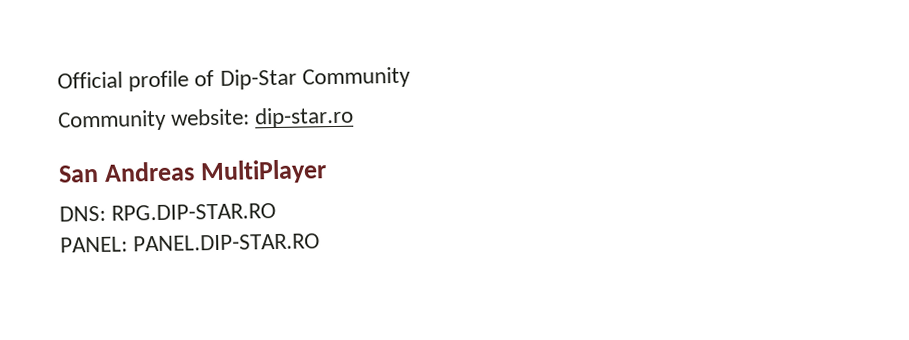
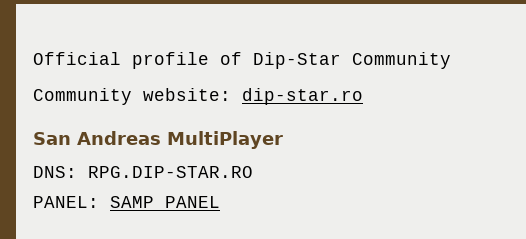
- PANEL: PANEL.DIP-STAR.RO
+ PANEL: SAMP PANEL

